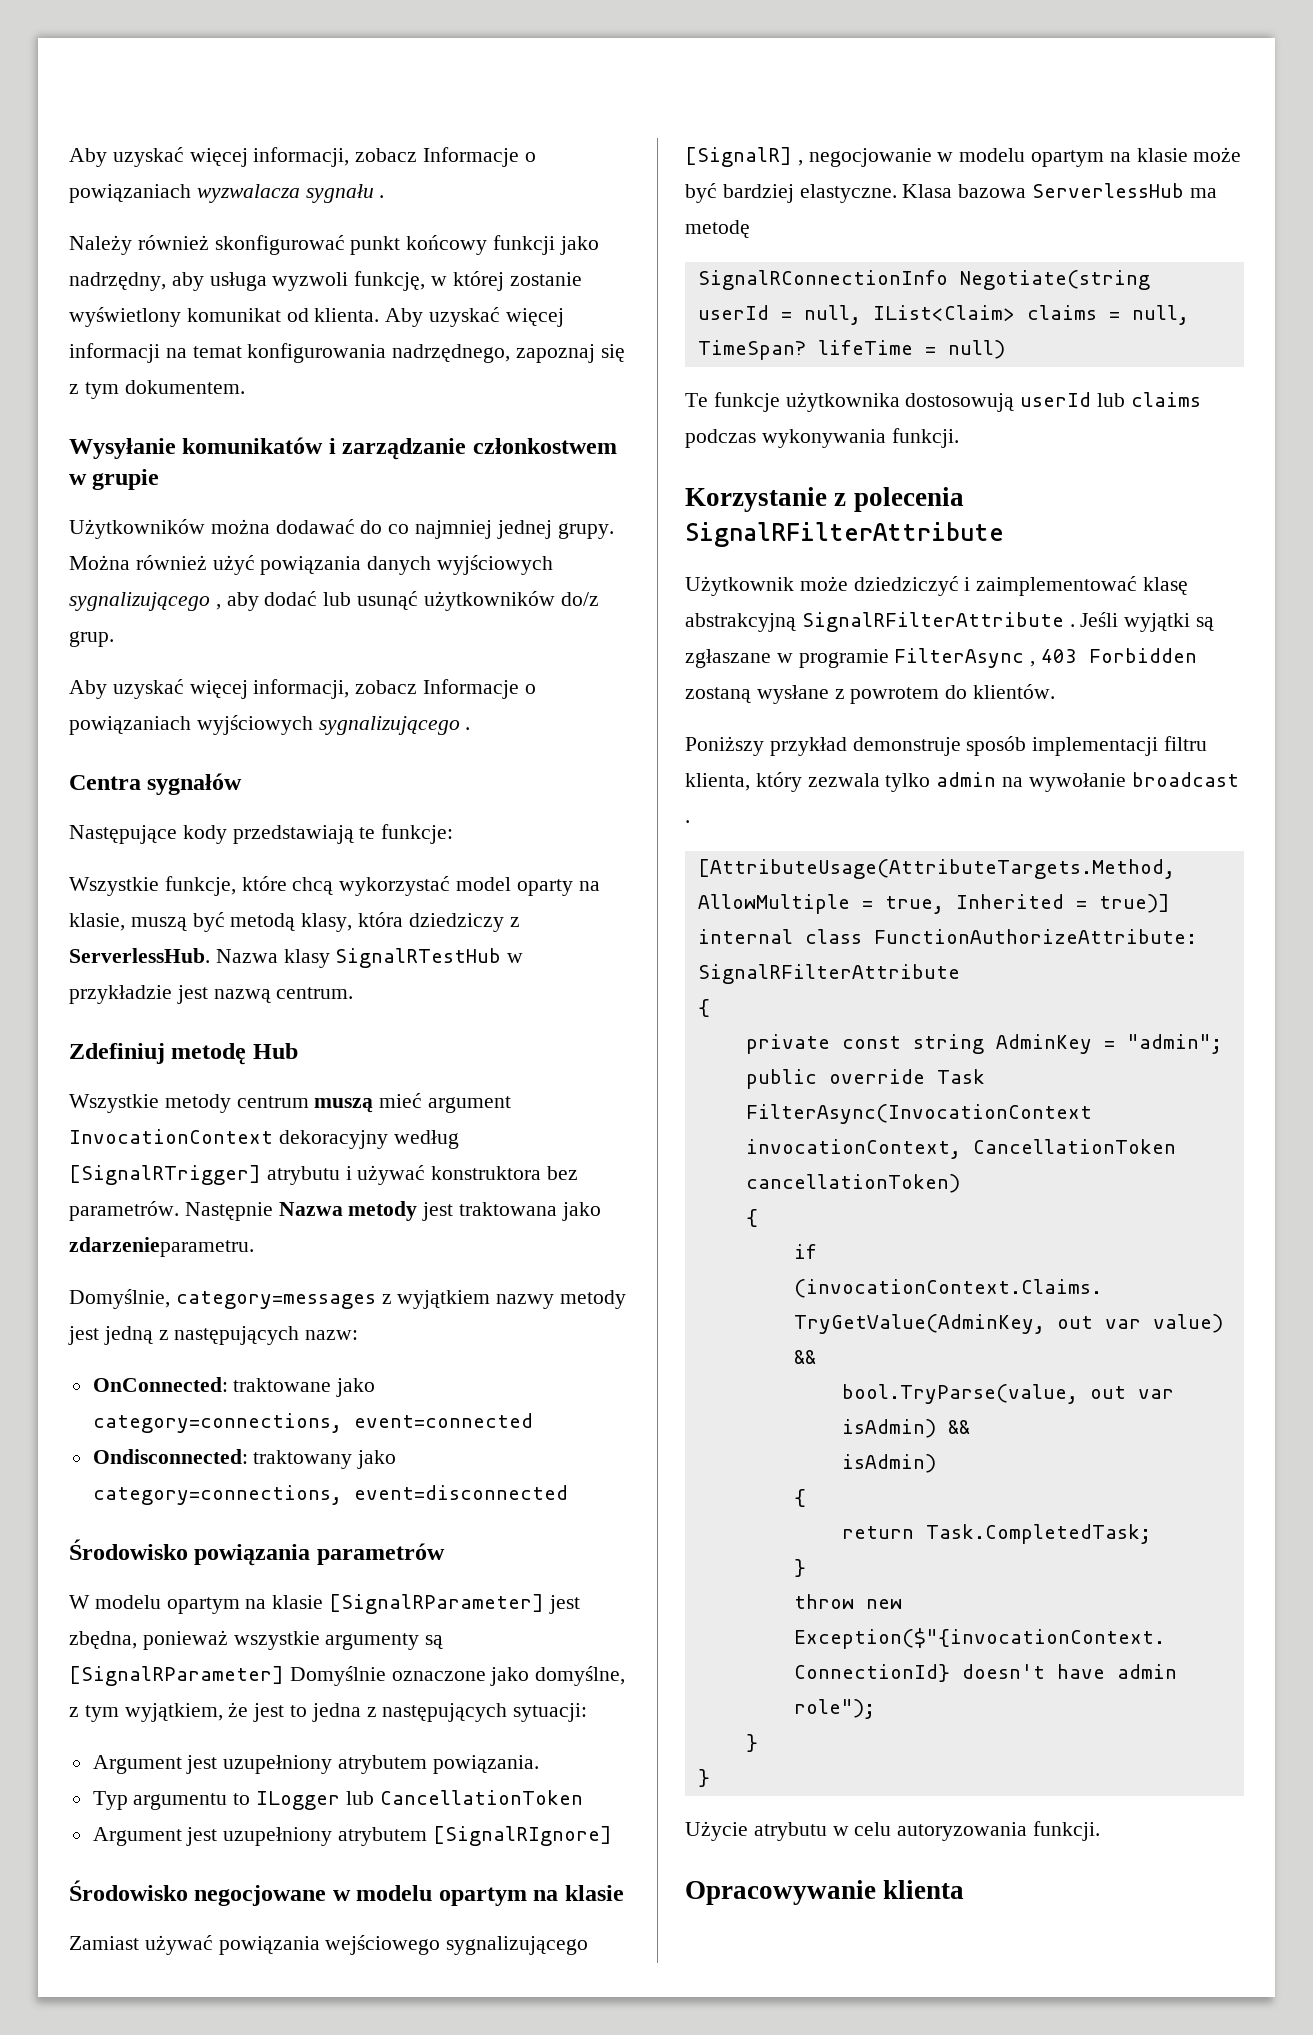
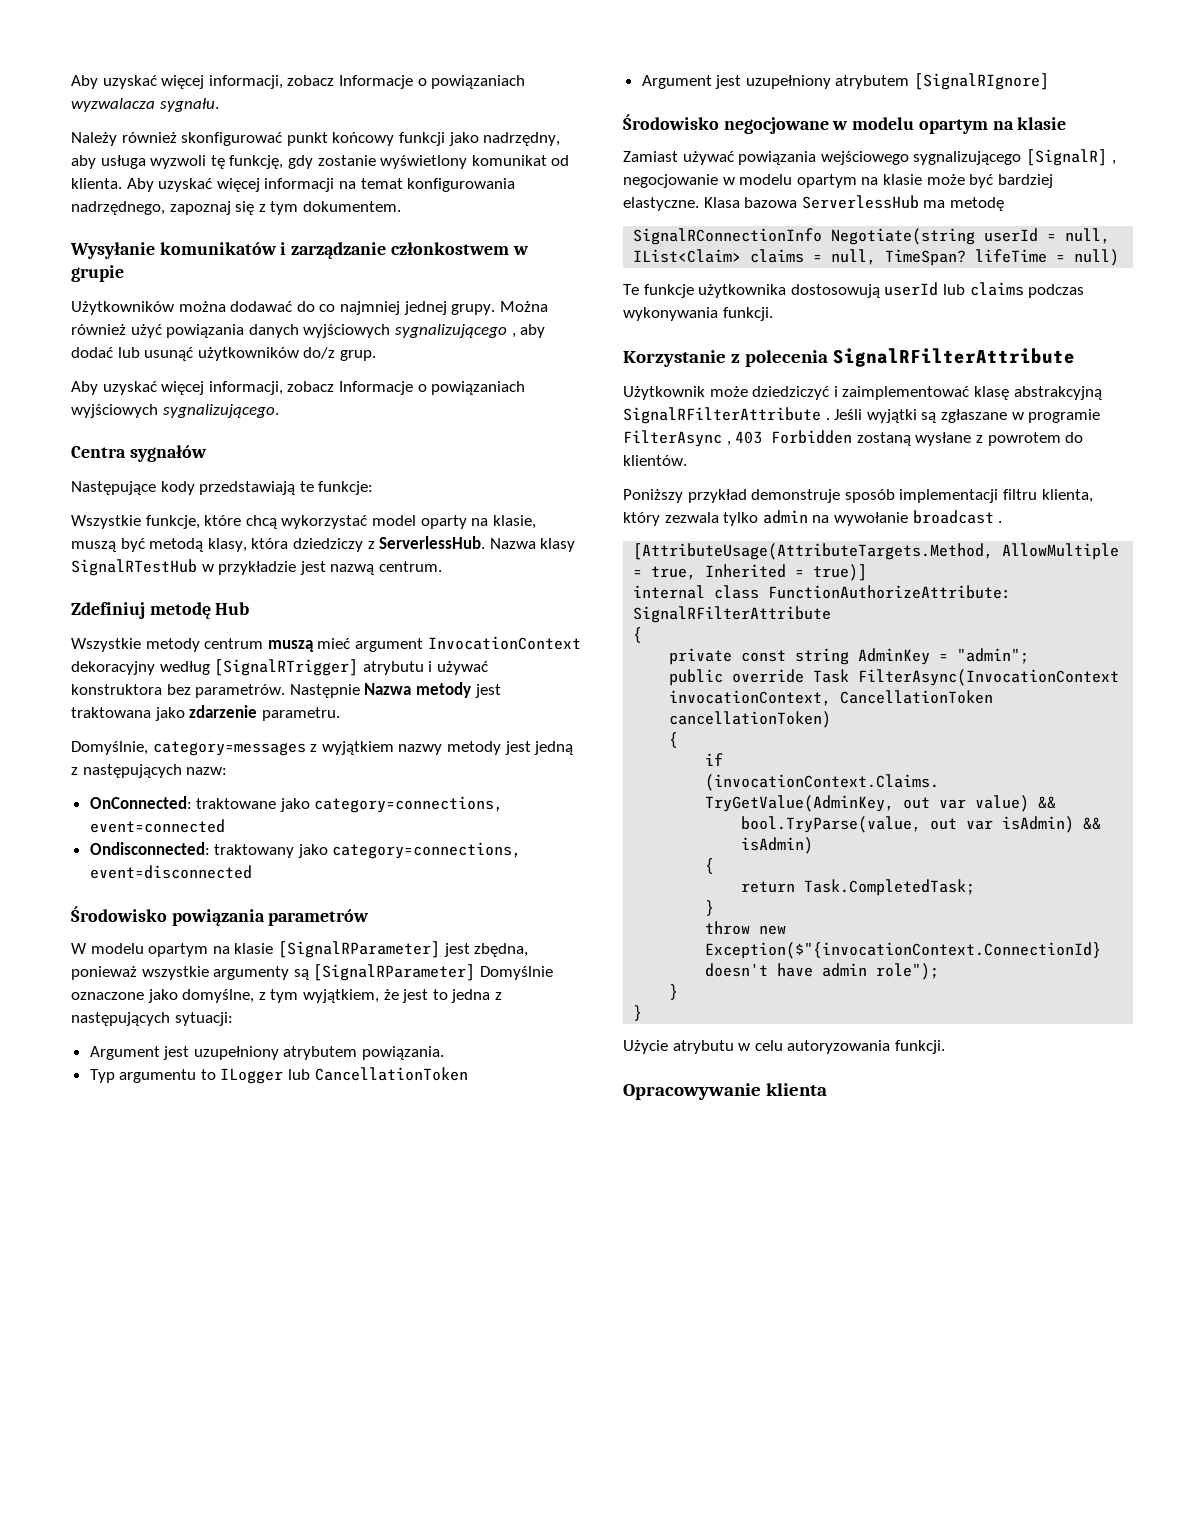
- Aby uzyskać więcej informacji, zobacz Informacje o powiązaniach wyzwalacza sygnału .
+ Aby uzyskać więcej informacji, zobacz Informacje o powiązaniach wyzwalacza sygnału.
- Należy również skonfigurować punkt końcowy funkcji jako nadrzędny, aby usługa wyzwoli funkcję, w której zostanie wyświetlony komunikat od klienta.
+ Należy również skonfigurować punkt końcowy funkcji jako nadrzędny, aby usługa wyzwoli tę funkcję, gdy zostanie wyświetlony komunikat od klienta.
- Aby uzyskać więcej informacji, zobacz Informacje o powiązaniach wyjściowych sygnalizującego .
+ Aby uzyskać więcej informacji, zobacz Informacje o powiązaniach wyjściowych sygnalizującego.
- Następnie Nazwa metody jest traktowana jako zdarzenieparametru.
+ Następnie Nazwa metody jest traktowana jako zdarzenie parametru.

